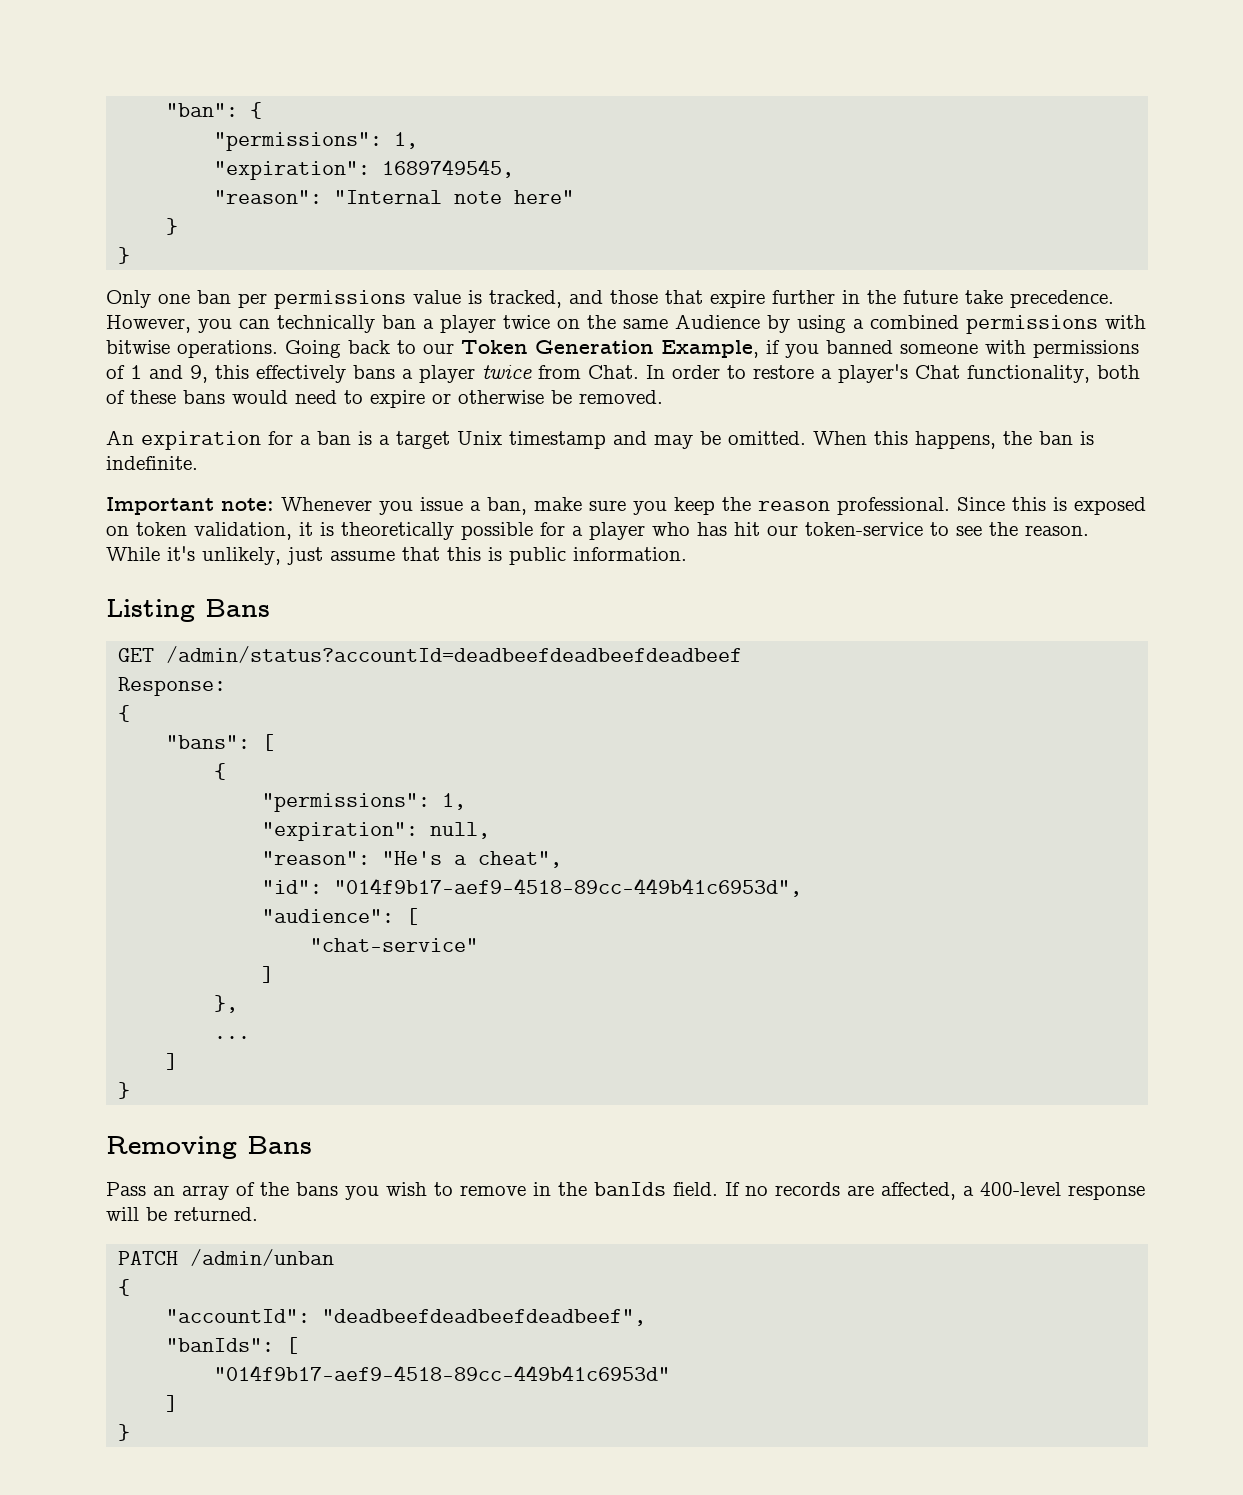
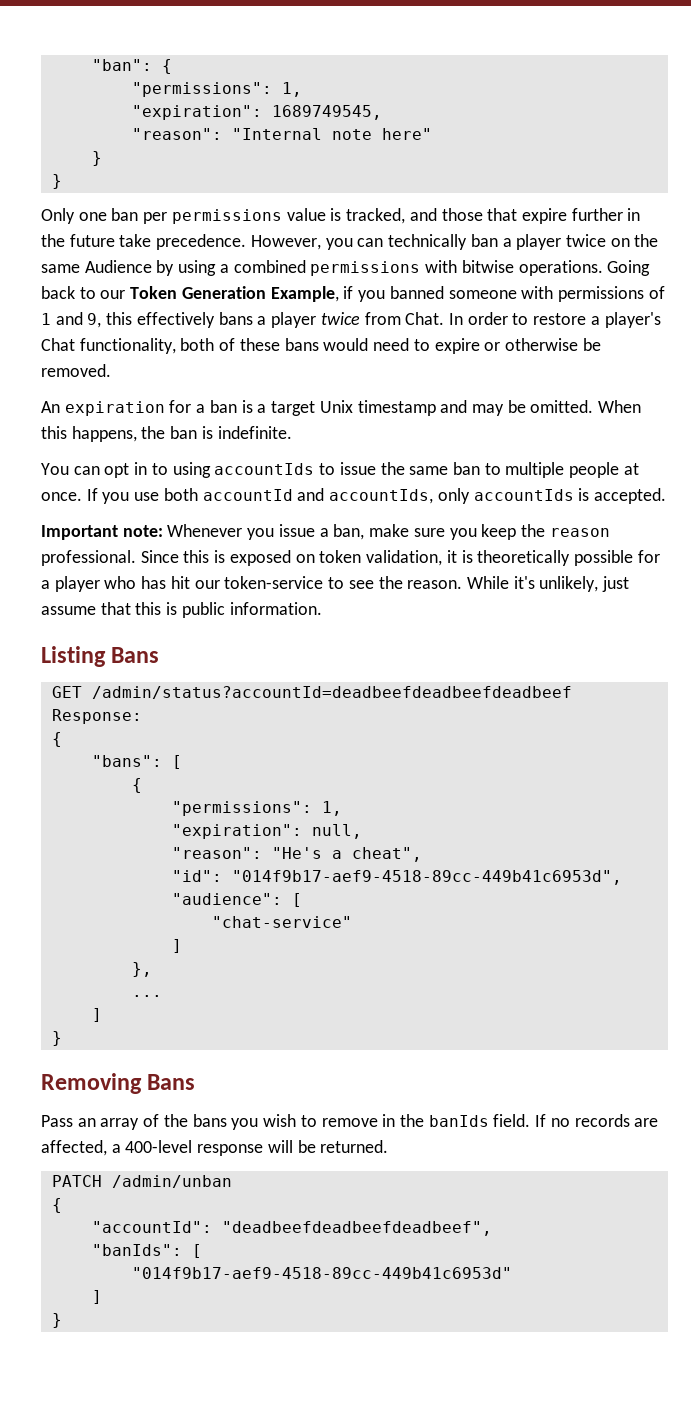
+ You can opt in to using accountIds to issue the same ban to multiple people at once. If you use both accountId and accountIds, only accountIds is accepted.

